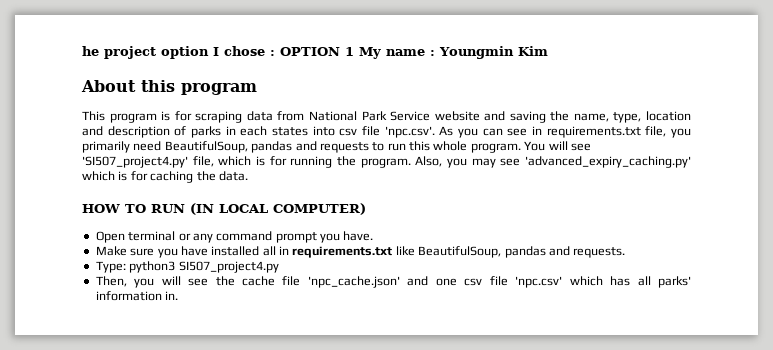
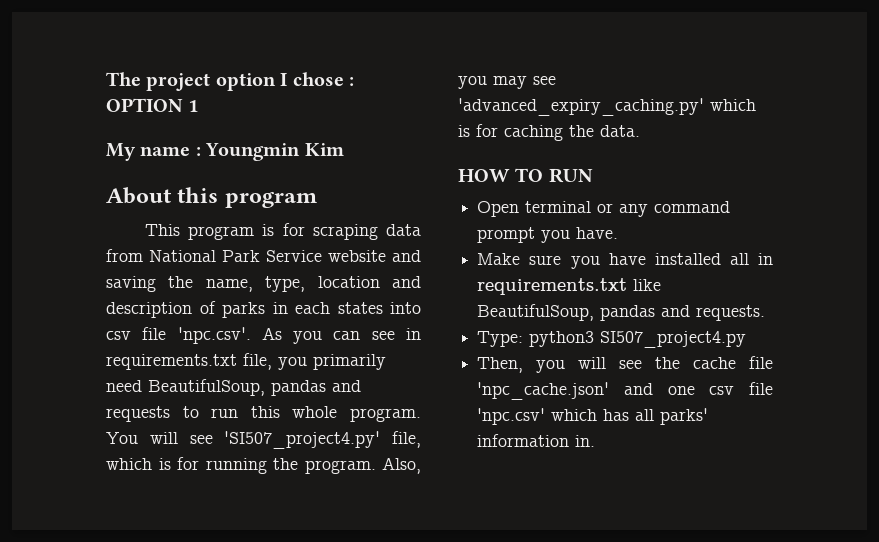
- he project option I chose : OPTION 1 My name : Youngmin Kim
+ The project option I chose : OPTION 1
+ My name : Youngmin Kim
- HOW TO RUN (IN LOCAL COMPUTER)
+ HOW TO RUN

